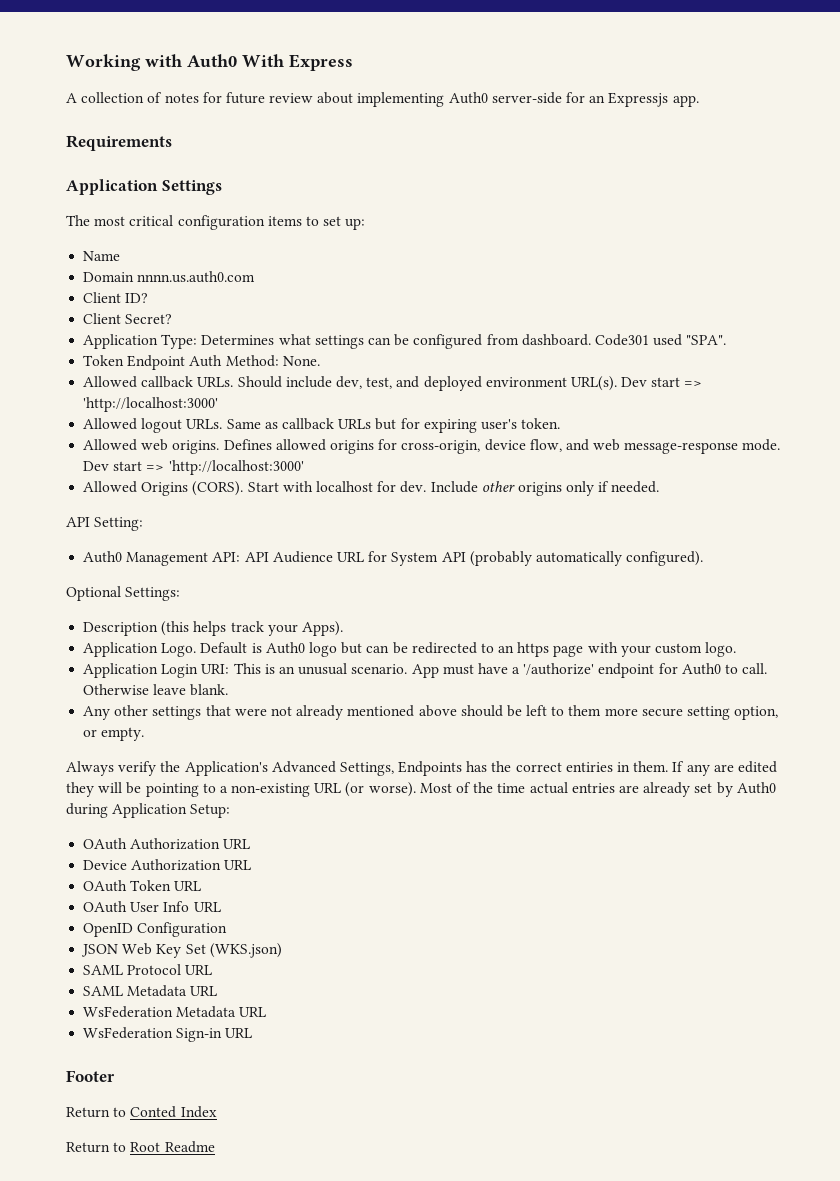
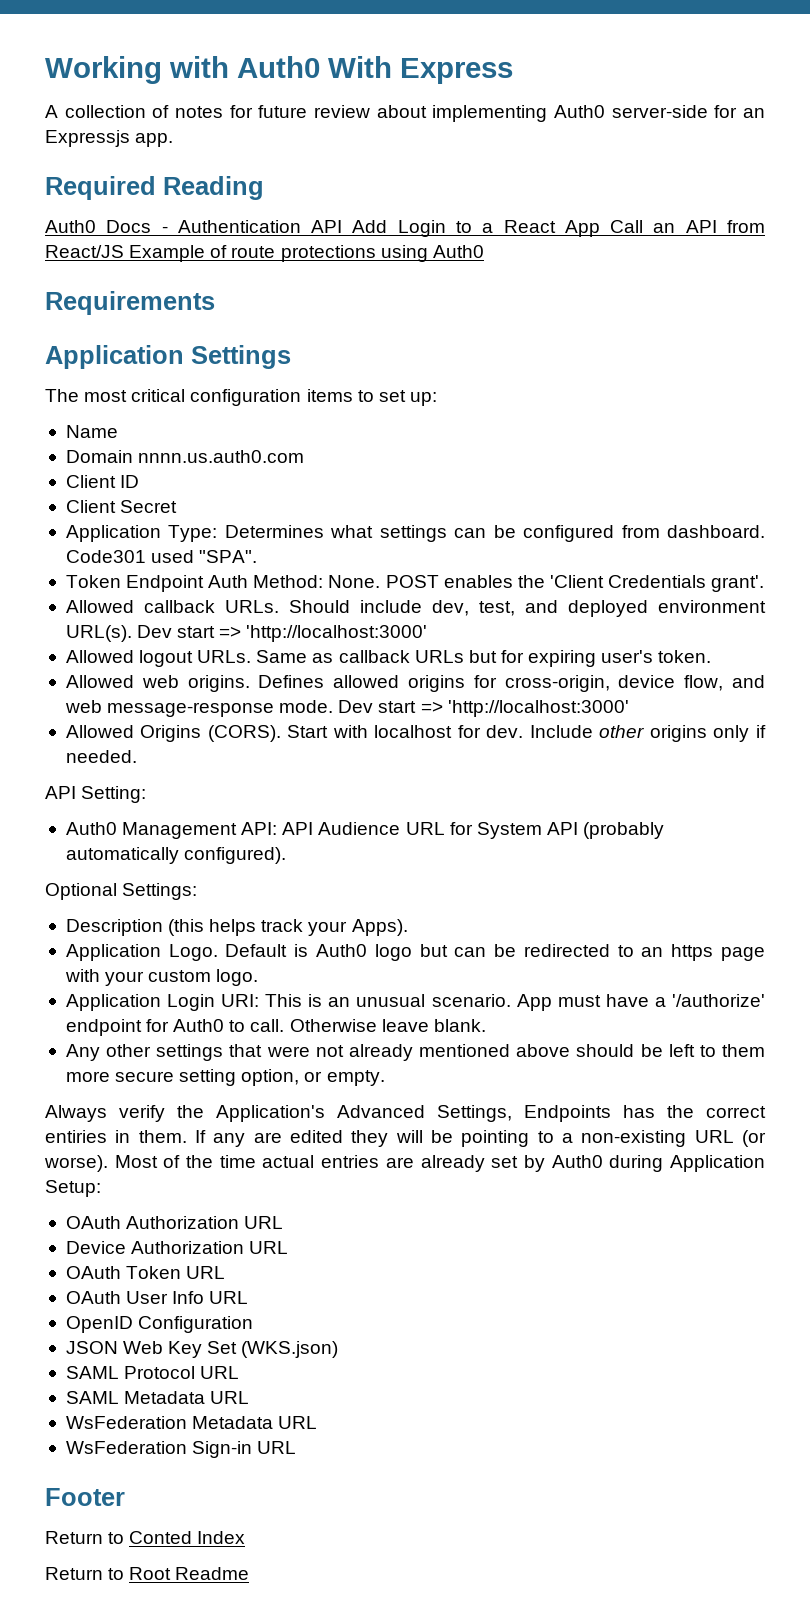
+ Required Reading
+ Auth0 Docs - Authentication API Add Login to a React App Call an API from React/JS Example of route protections using Auth0
- Client ID?
- Client Secret?
+ Client ID
+ Client Secret
+ POST enables the 'Client Credentials grant'.

